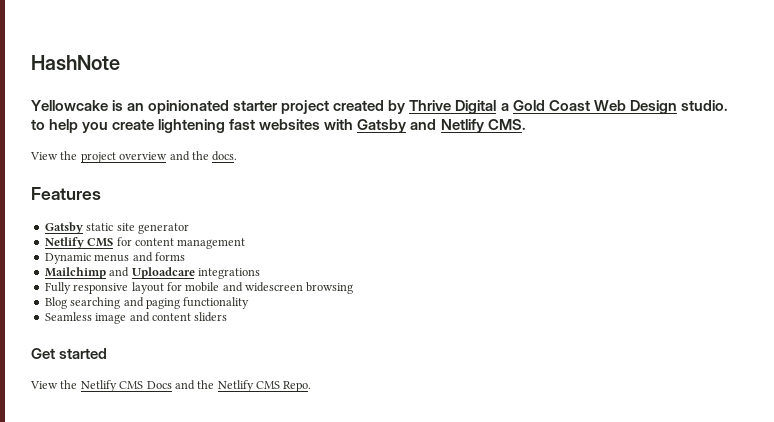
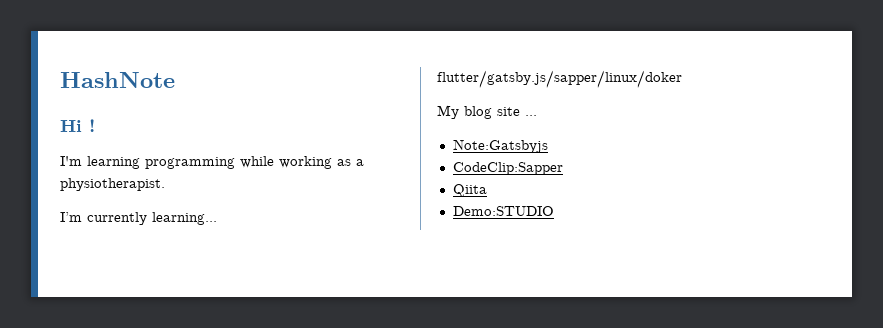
- Yellowcake is an opinionated starter project created by Thrive Digital a Gold Coast Web Design studio. to help you create lightening fast websites with Gatsby and Netlify CMS.
- View the project overview and the docs.
- Features
- Gatsby static site generator
- Netlify CMS for content management
- Dynamic menus and forms
- Mailchimp and Uploadcare integrations
- Fully responsive layout for mobile and widescreen browsing
- Blog searching and paging functionality
- Seamless image and content sliders
- Get started
- View the Netlify CMS Docs and the Netlify CMS Repo.
+ Hi !
+ I'm learning programming while working as a physiotherapist.
+ I’m currently learning... flutter/gatsby.js/sapper/linux/doker
+ My blog site ...
+ Note:Gatsbyjs
+ CodeClip:Sapper
+ Qiita
+ Demo:STUDIO

